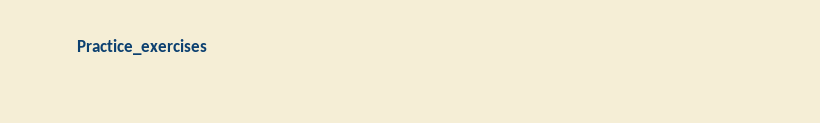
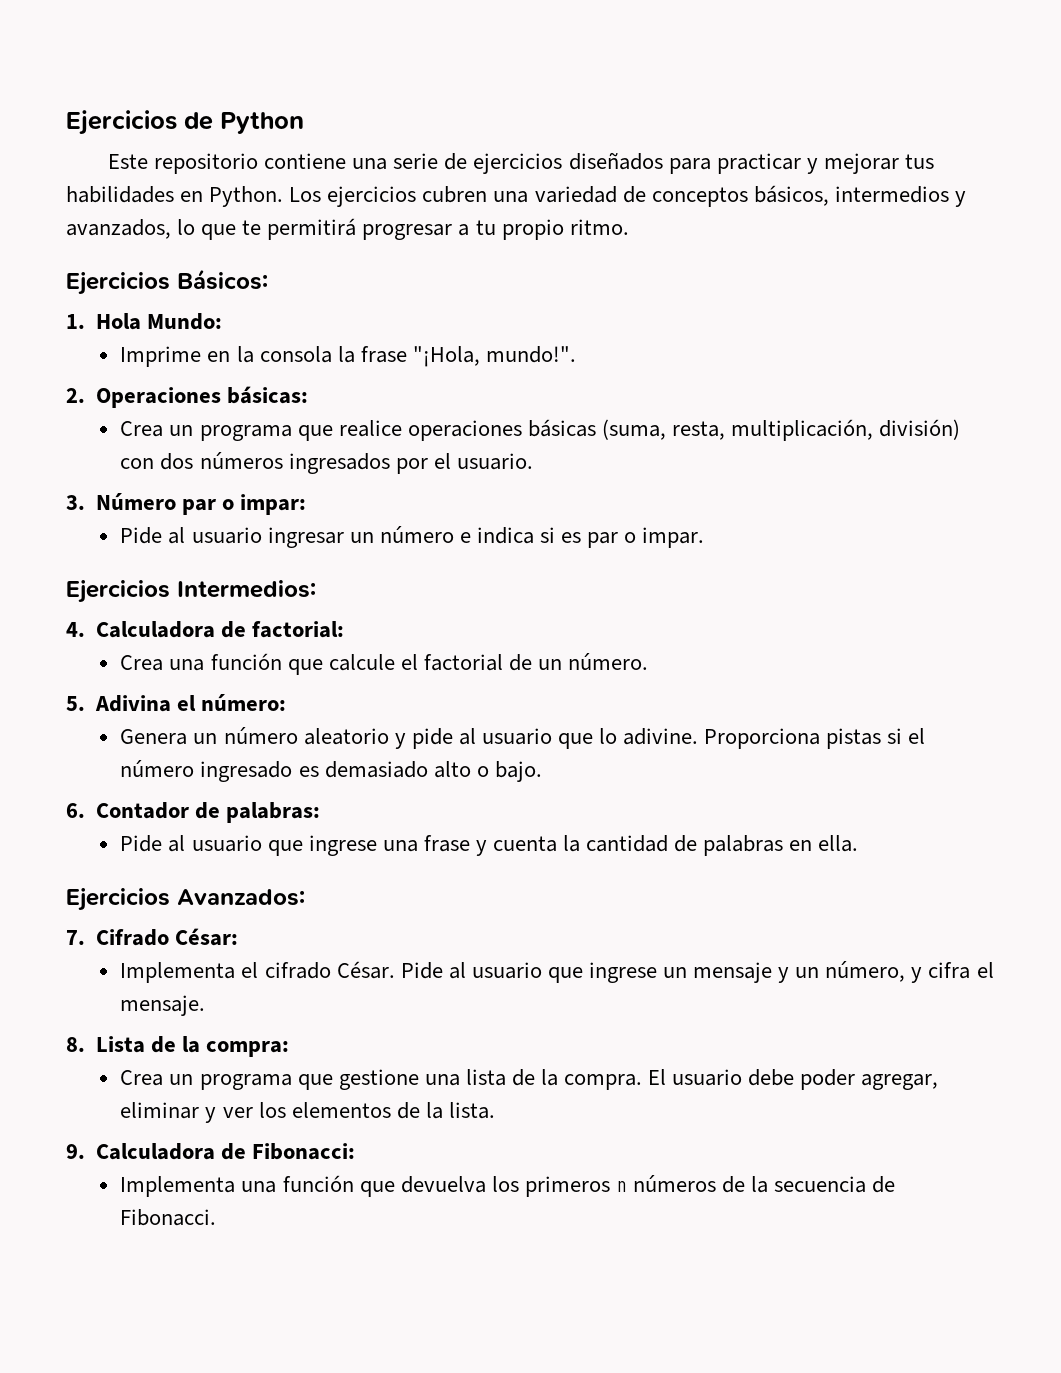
- Practice_exercises
+ Ejercicios de Python
+ Este repositorio contiene una serie de ejercicios diseñados para practicar y mejorar tus habilidades en Python. Los ejercicios cubren una variedad de conceptos básicos, intermedios y avanzados, lo que te permitirá progresar a tu propio ritmo.
+ Ejercicios Básicos:
+ 1. Hola Mundo:
+ Imprime en la consola la frase "¡Hola, mundo!".
+ 2. Operaciones básicas:
+ Crea un programa que realice operaciones básicas (suma, resta, multiplicación, división) con dos números ingresados por el usuario.
+ 3. Número par o impar:
+ Pide al usuario ingresar un número e indica si es par o impar.
+ Ejercicios Intermedios:
+ 4. Calculadora de factorial:
+ Crea una función que calcule el factorial de un número.
+ 5. Adivina el número:
+ Genera un número aleatorio y pide al usuario que lo adivine. Proporciona pistas si el número ingresado es demasiado alto o bajo.
+ 6. Contador de palabras:
+ Pide al usuario que ingrese una frase y cuenta la cantidad de palabras en ella.
+ Ejercicios Avanzados:
+ 7. Cifrado César:
+ Implementa el cifrado César. Pide al usuario que ingrese un mensaje y un número, y cifra el mensaje.
+ 8. Lista de la compra:
+ Crea un programa que gestione una lista de la compra. El usuario debe poder agregar, eliminar y ver los elementos de la lista.
+ 9. Calculadora de Fibonacci:
+ Implementa una función que devuelva los primeros n números de la secuencia de Fibonacci.

